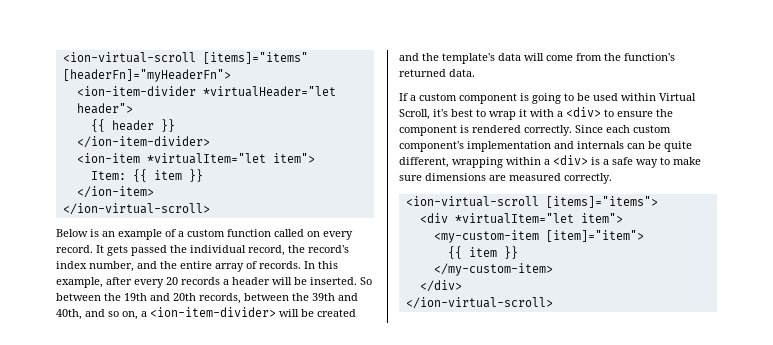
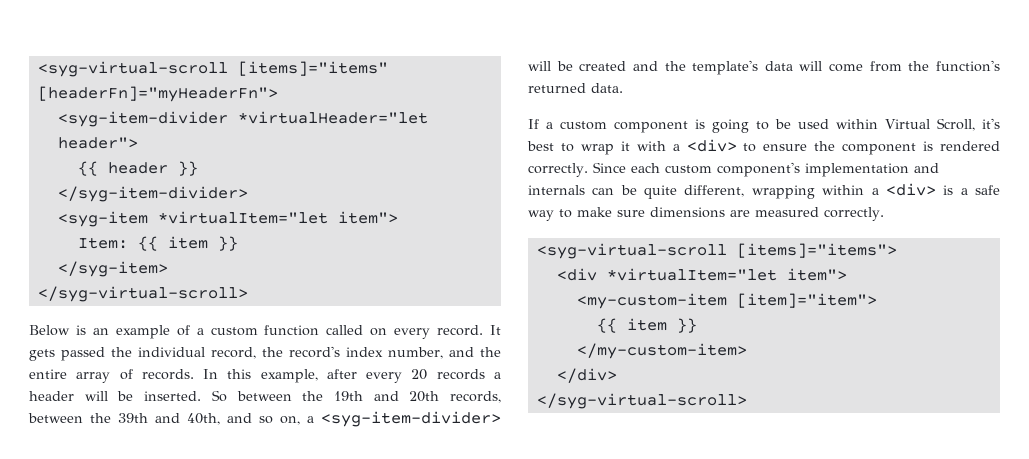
- <ion-virtual-scroll [items]="items" [headerFn]="myHeaderFn">
+ <syg-virtual-scroll [items]="items" [headerFn]="myHeaderFn">
- <ion-item-divider *virtualHeader="let header">
+ <syg-item-divider *virtualHeader="let header">
- </ion-item-divider>
- <ion-item *virtualItem="let item">
+ </syg-item-divider>
+ <syg-item *virtualItem="let item">
- </ion-item>
- </ion-virtual-scroll>
+ </syg-item>
+ </syg-virtual-scroll>
- So between the 19th and 20th records, between the 39th and 40th, and so on, a <ion-item-divider> will be created and the template's data will come from the function's returned data.
+ So between the 19th and 20th records, between the 39th and 40th, and so on, a <syg-item-divider> will be created and the template's data will come from the function's returned data.
- <ion-virtual-scroll [items]="items">
+ <syg-virtual-scroll [items]="items">
  </div>
- </ion-virtual-scroll>
+ </syg-virtual-scroll>

